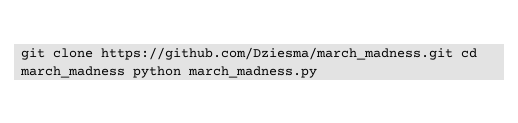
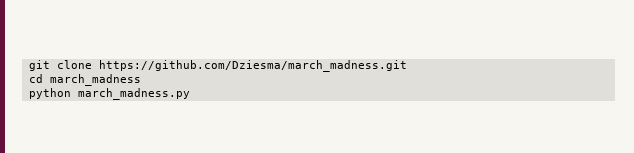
- git clone https://github.com/Dziesma/march_madness.git cd march_madness python march_madness.py
+ git clone https://github.com/Dziesma/march_madness.git
+ cd march_madness
+ python march_madness.py

